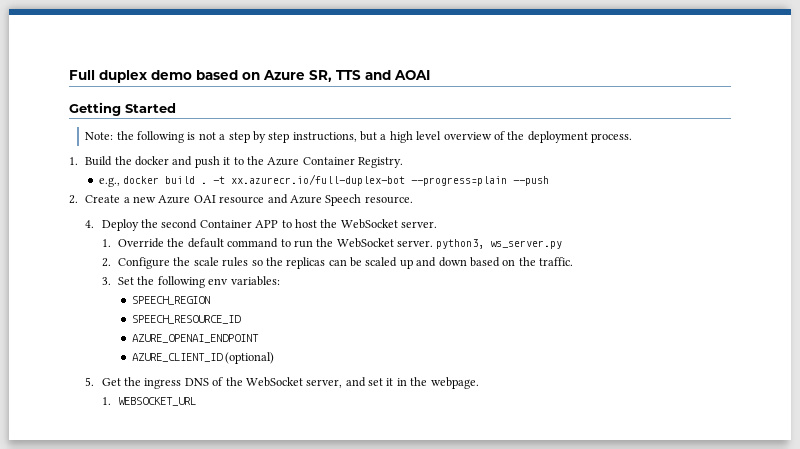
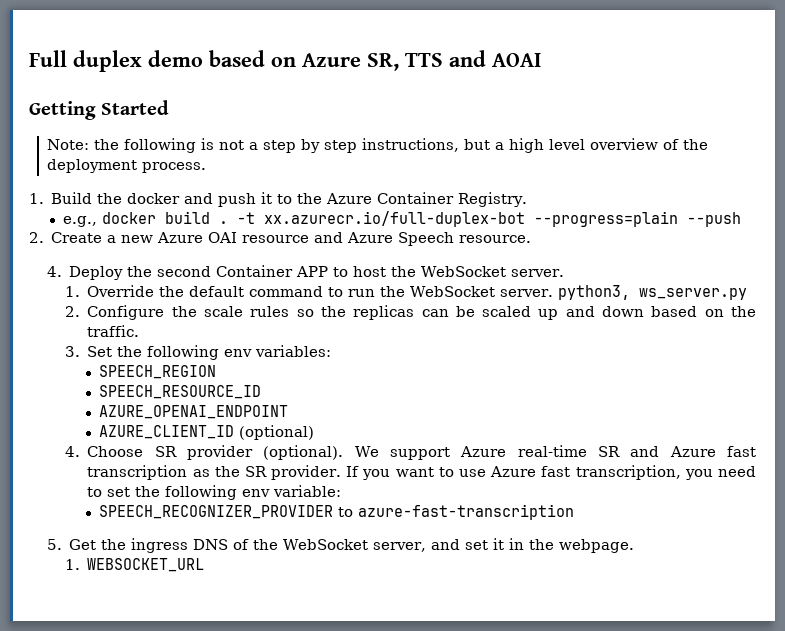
+ 4. Choose SR provider (optional). We support Azure real-time SR and Azure fast transcription as the SR provider. If you want to use Azure fast transcription, you need to set the following env variable:
+ SPEECH_RECOGNIZER_PROVIDER to azure-fast-transcription

